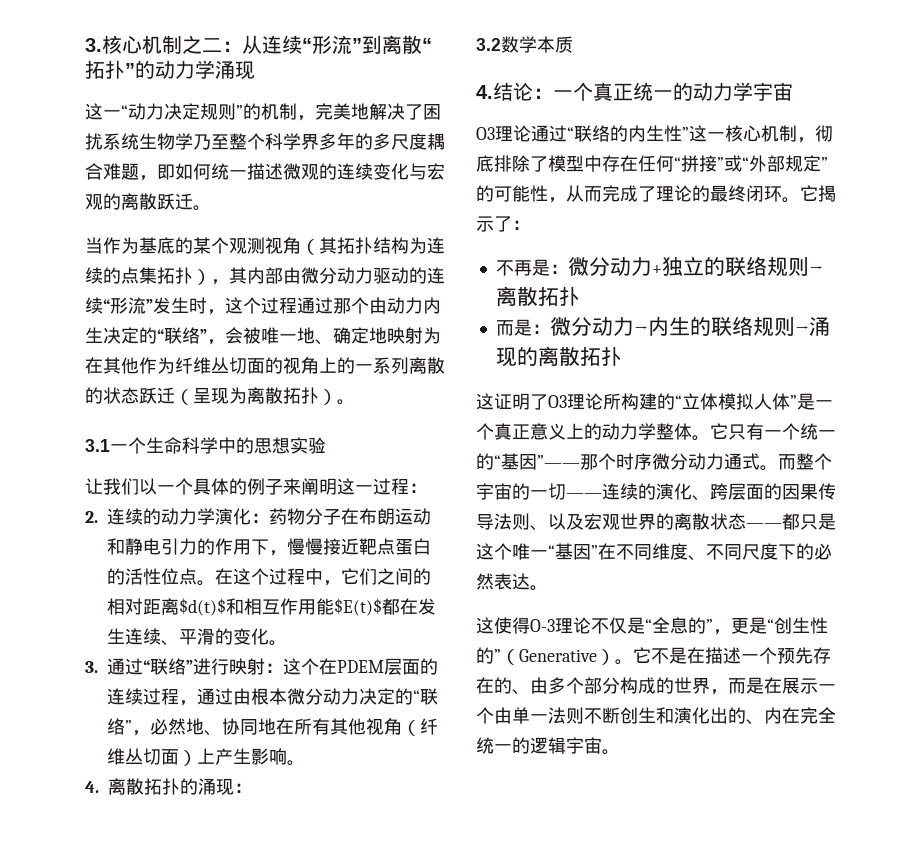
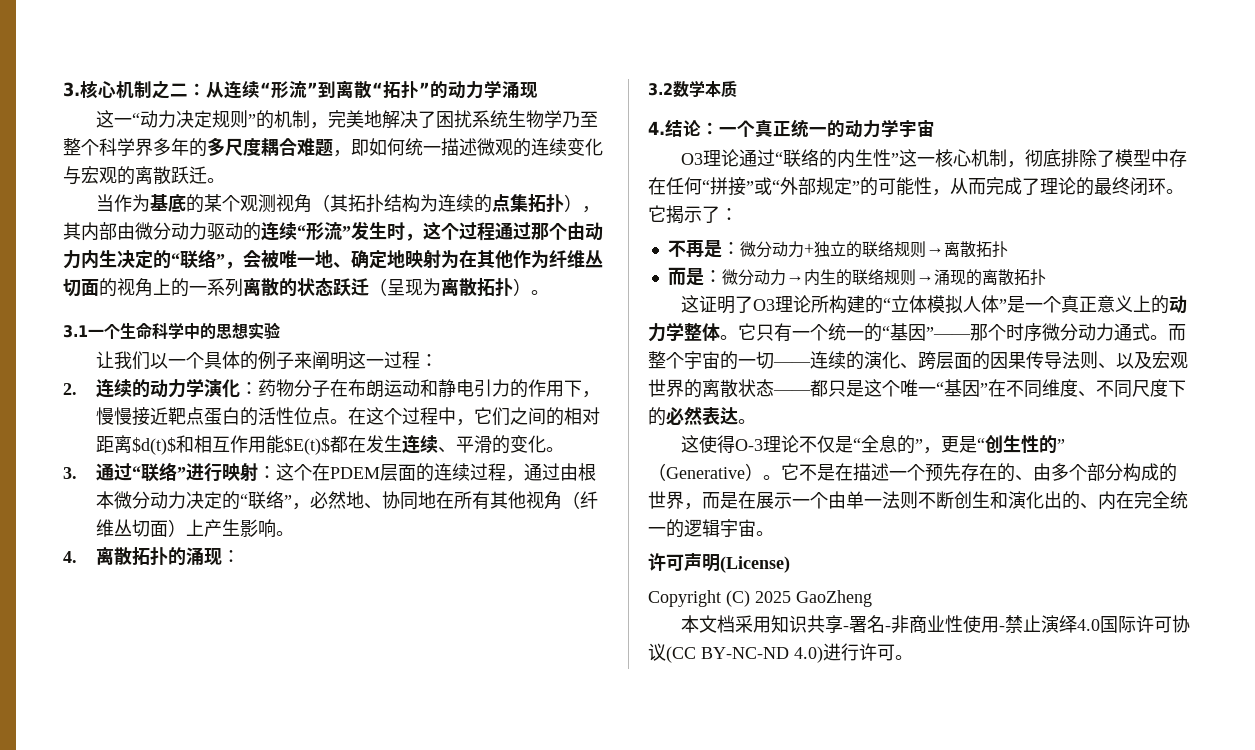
+ 许可声明(License)
+ Copyright (C) 2025 GaoZheng
+ 本文档采用知识共享-署名-非商业性使用-禁止演绎4.0国际许可协议(CC BY-NC-ND 4.0)进行许可。

